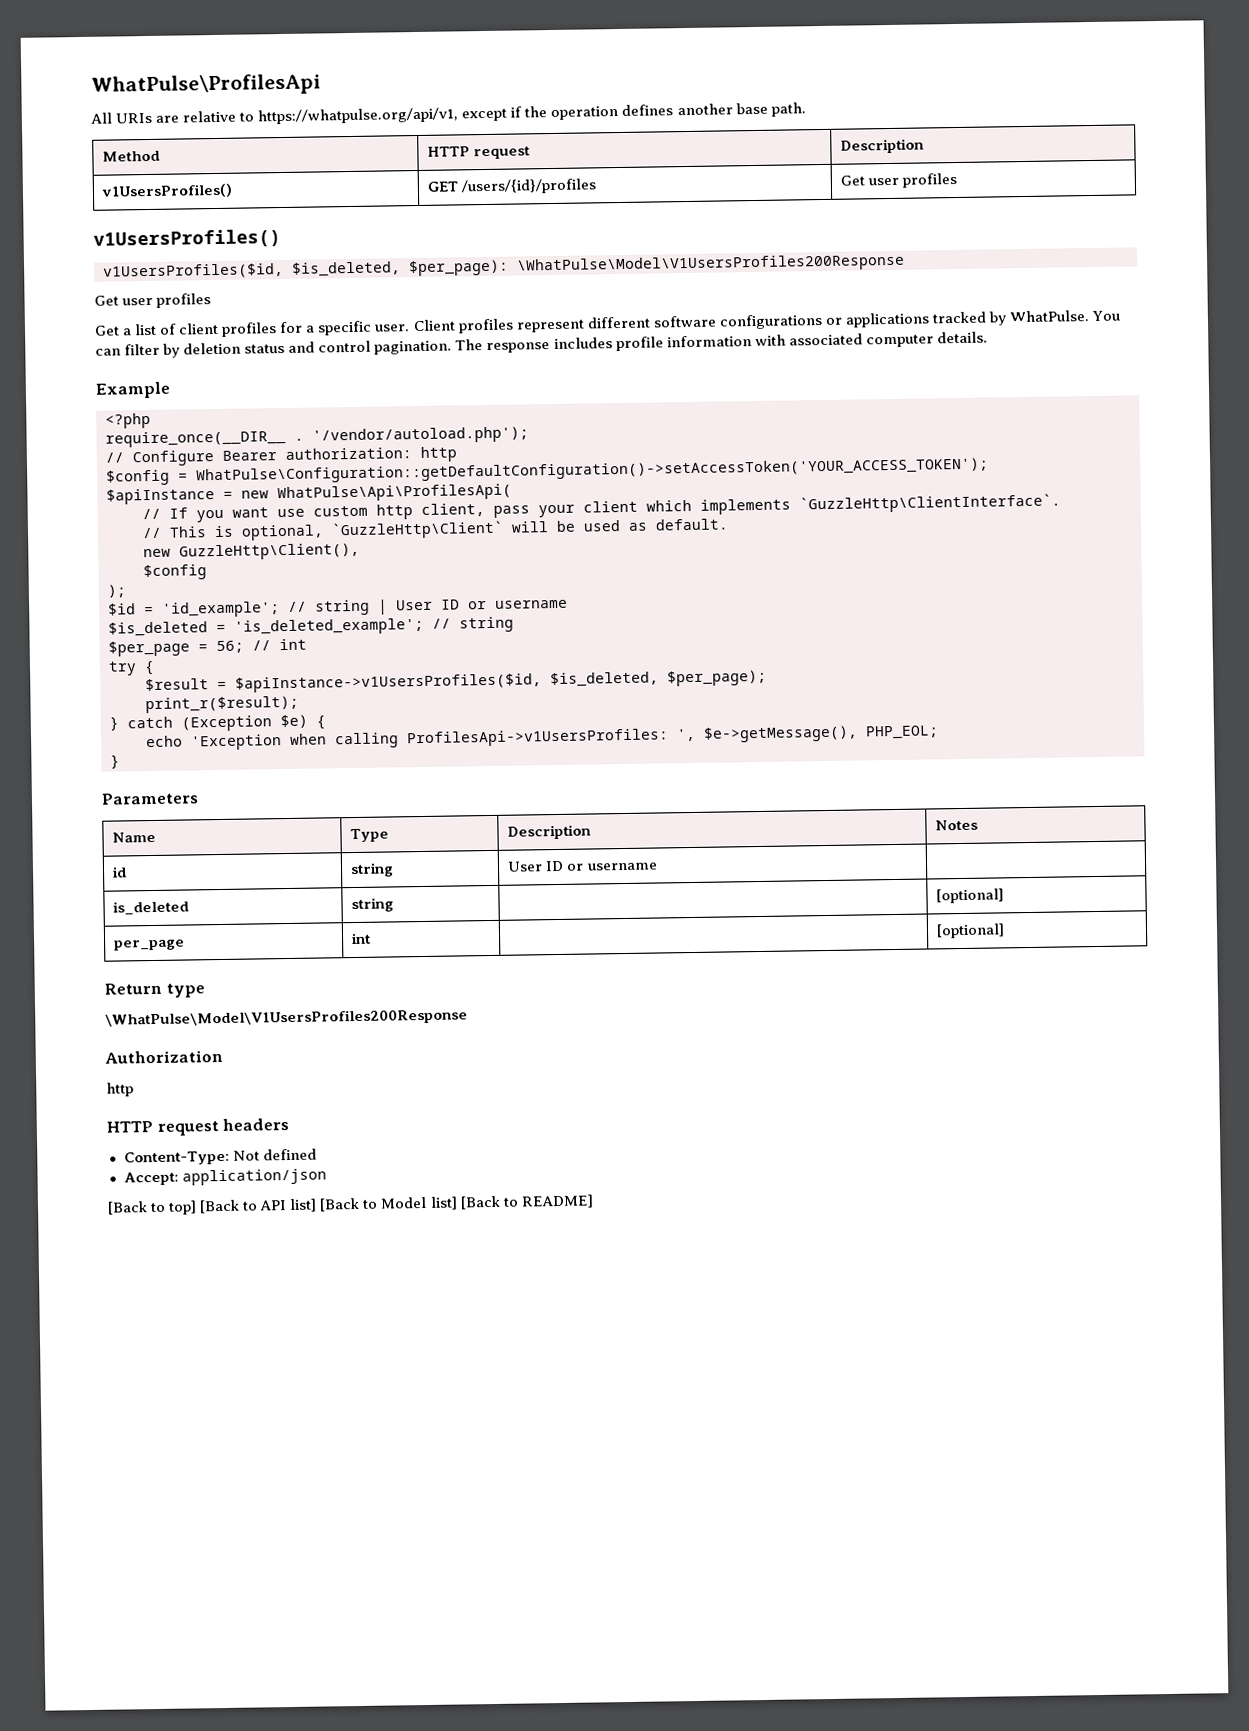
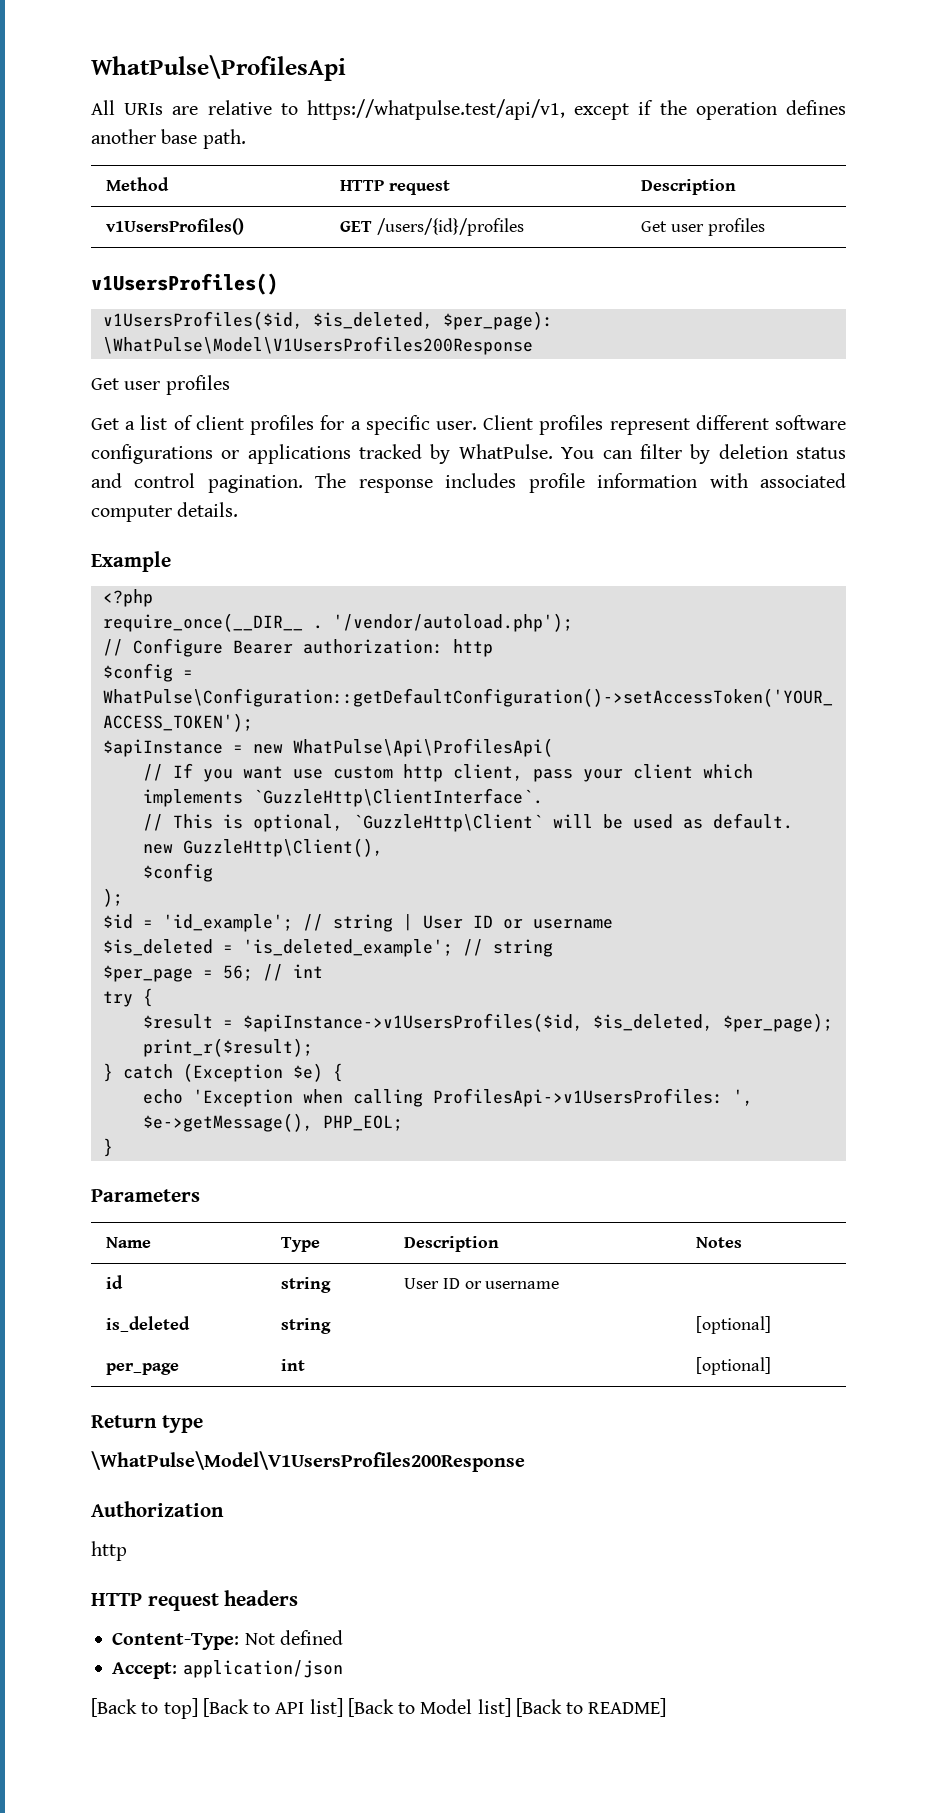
- All URIs are relative to https://whatpulse.org/api/v1, except if the operation defines another base path.
+ All URIs are relative to https://whatpulse.test/api/v1, except if the operation defines another base path.

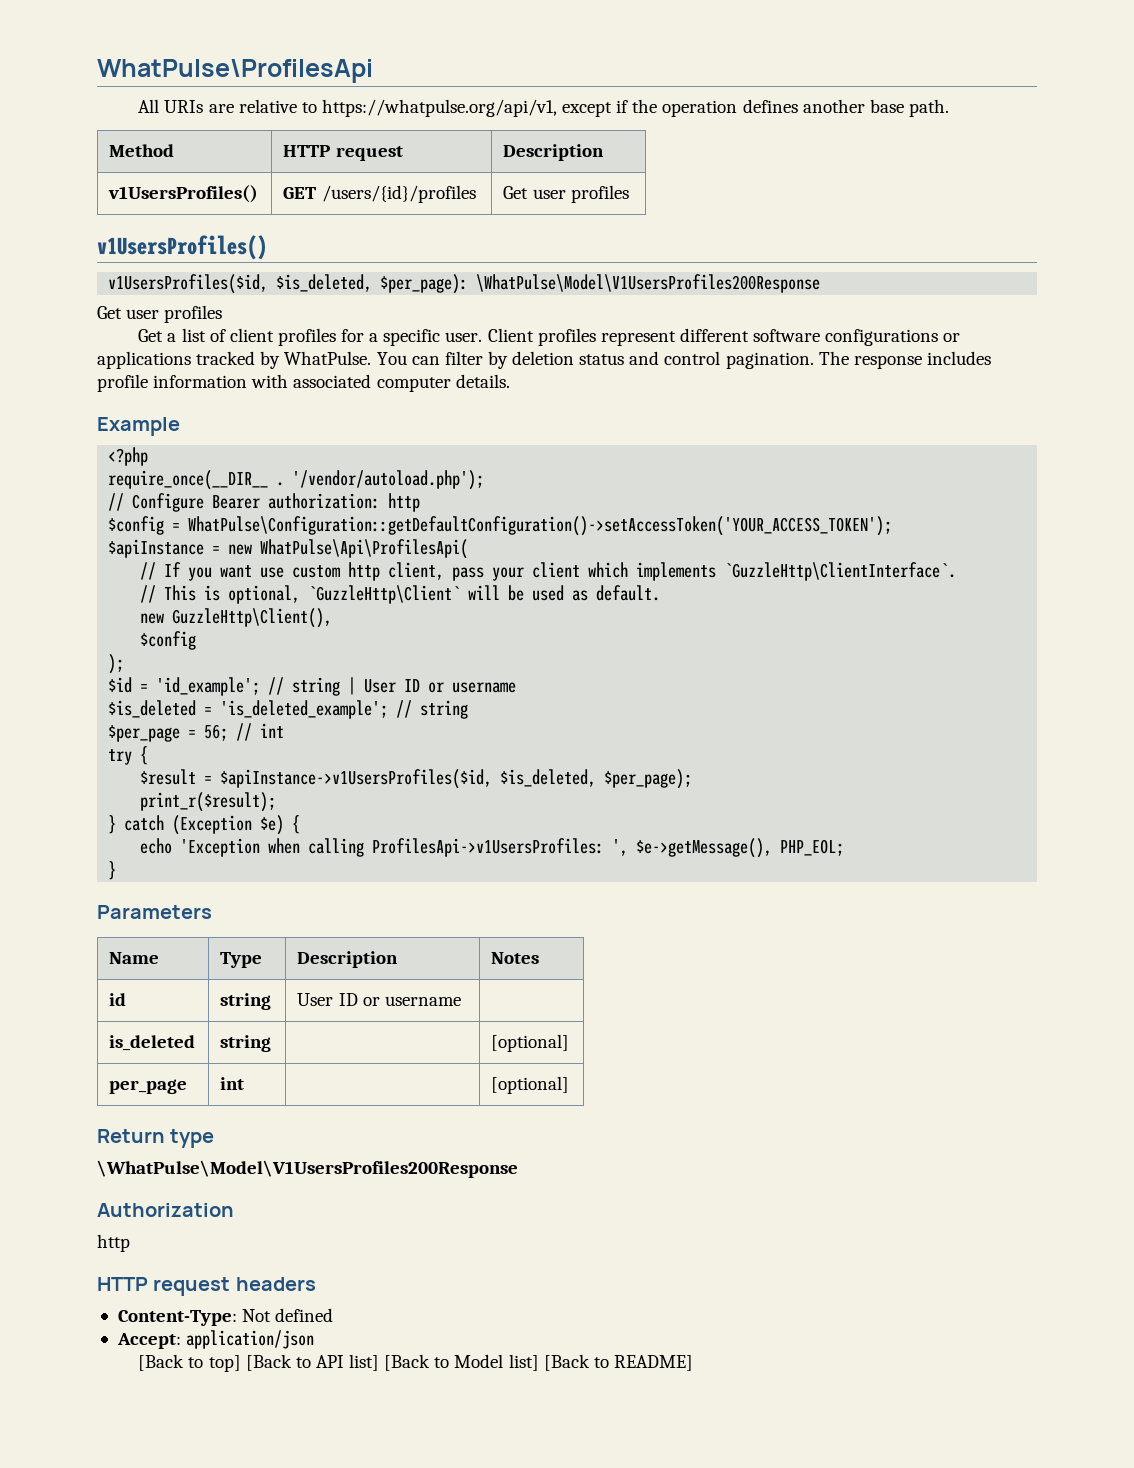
- All URIs are relative to https://whatpulse.test/api/v1, except if the operation defines another base path.
+ All URIs are relative to https://whatpulse.org/api/v1, except if the operation defines another base path.

